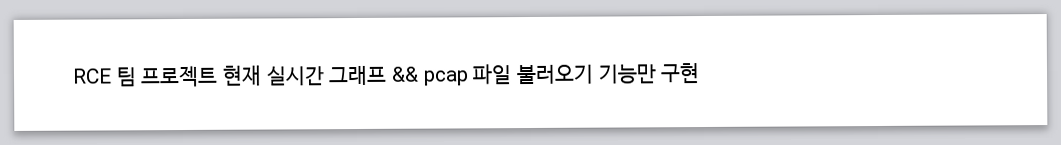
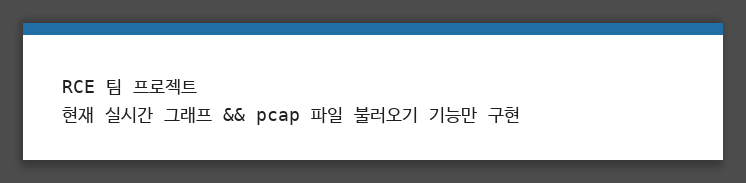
- RCE 팀 프로젝트 현재 실시간 그래프 && pcap 파일 불러오기 기능만 구현
+ RCE 팀 프로젝트
+ 현재 실시간 그래프 && pcap 파일 불러오기 기능만 구현

